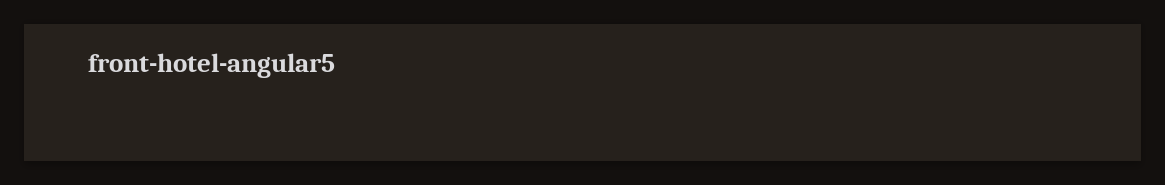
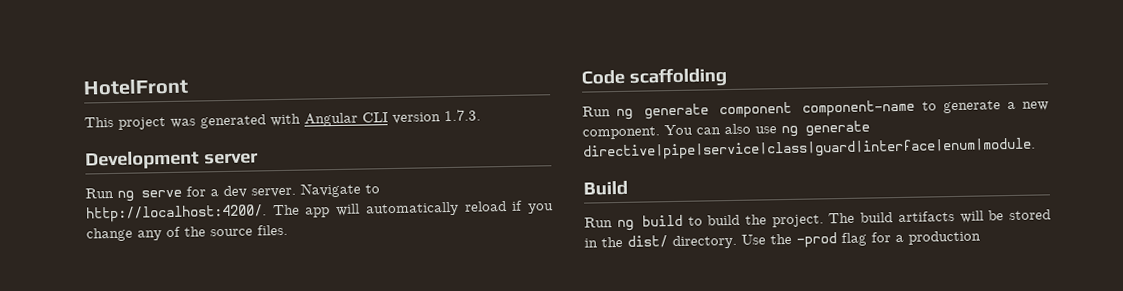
- front-hotel-angular5
+ HotelFront
+ This project was generated with Angular CLI version 1.7.3.
+ Development server
+ Run ng serve for a dev server. Navigate to http://localhost:4200/. The app will automatically reload if you change any of the source files.
+ Code scaffolding
+ Run ng generate component component-name to generate a new component. You can also use ng generate directive|pipe|service|class|guard|interface|enum|module.
+ Build
+ Run ng build to build the project. The build artifacts will be stored in the dist/ directory. Use the -prod flag for a production

